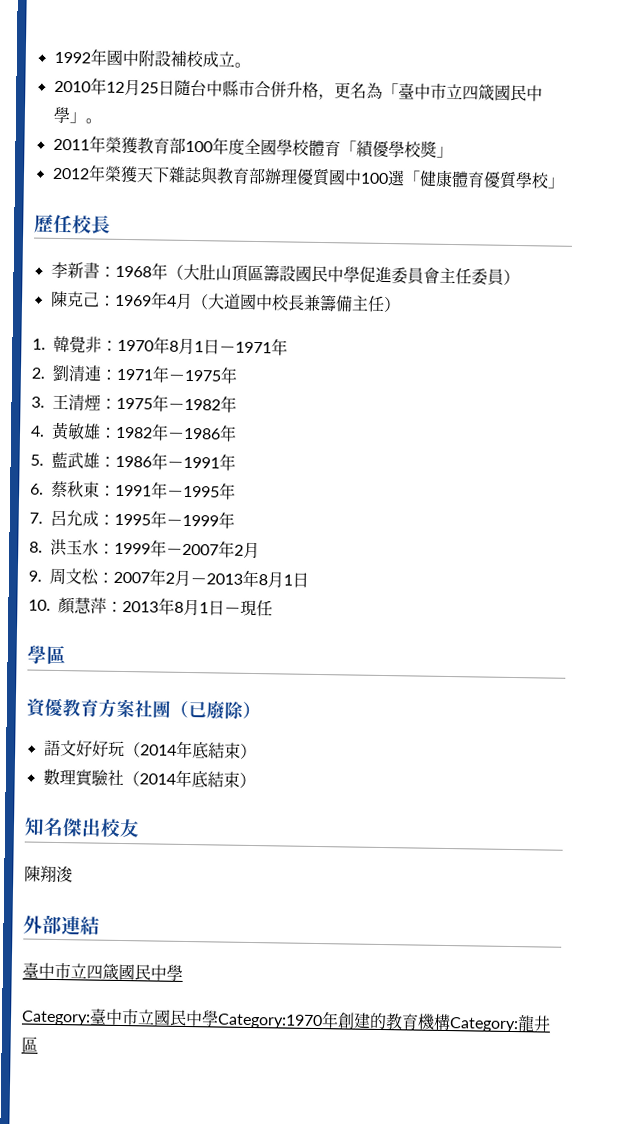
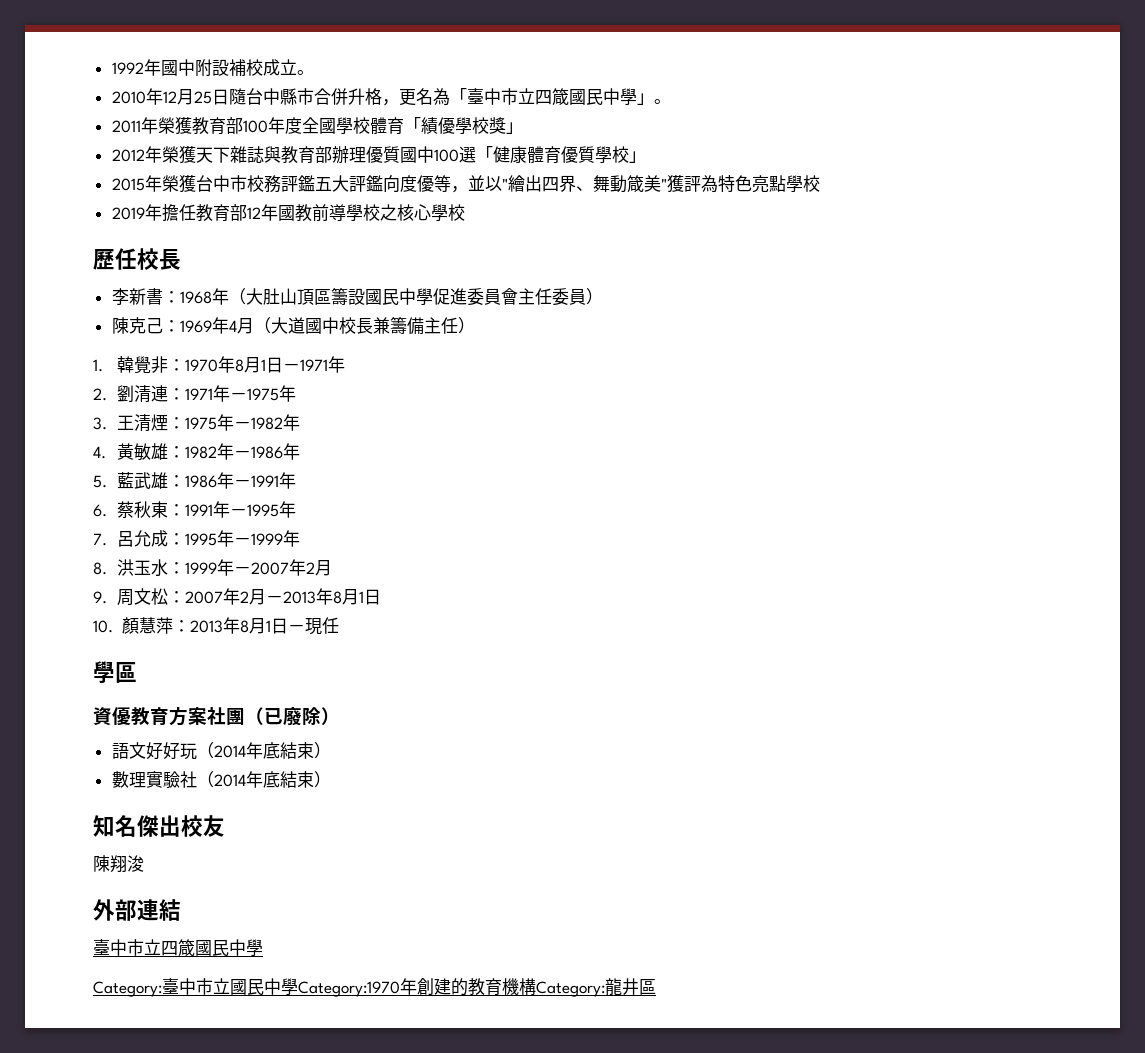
+ 2015年榮獲台中市校務評鑑五大評鑑向度優等，並以"繪出四界、舞動箴美"獲評為特色亮點學校
+ 2019年擔任教育部12年國教前導學校之核心學校

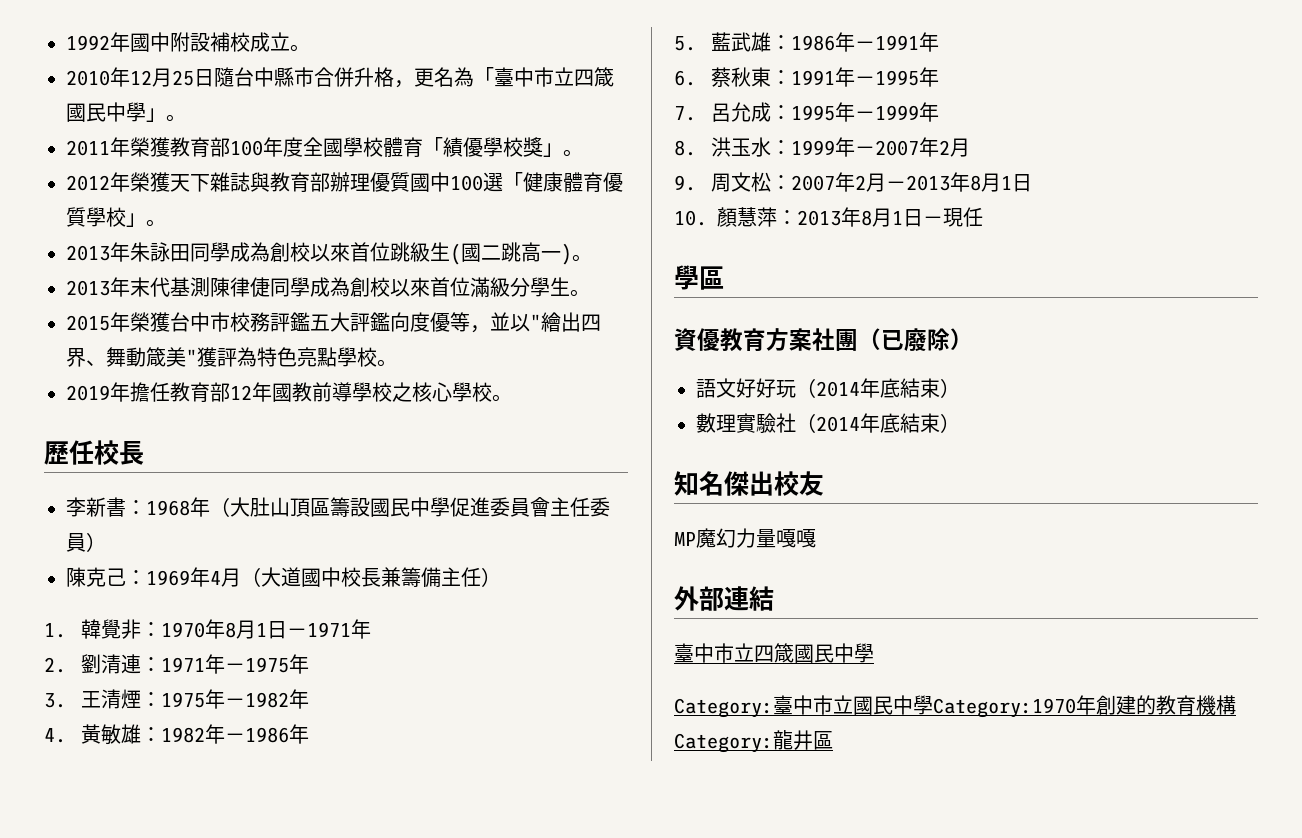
- 2011年榮獲教育部100年度全國學校體育「績優學校獎」
+ 2011年榮獲教育部100年度全國學校體育「績優學校獎」。
- 2012年榮獲天下雜誌與教育部辦理優質國中100選「健康體育優質學校」
+ 2012年榮獲天下雜誌與教育部辦理優質國中100選「健康體育優質學校」。
+ 2013年朱詠田同學成為創校以來首位跳級生(國二跳高一)。
+ 2013年末代基測陳律倢同學成為創校以來首位滿級分學生。
- 2015年榮獲台中市校務評鑑五大評鑑向度優等，並以"繪出四界、舞動箴美"獲評為特色亮點學校
+ 2015年榮獲台中市校務評鑑五大評鑑向度優等，並以"繪出四界、舞動箴美"獲評為特色亮點學校。
- 2019年擔任教育部12年國教前導學校之核心學校
+ 2019年擔任教育部12年國教前導學校之核心學校。
- 陳翔浚
+ MP魔幻力量嘎嘎

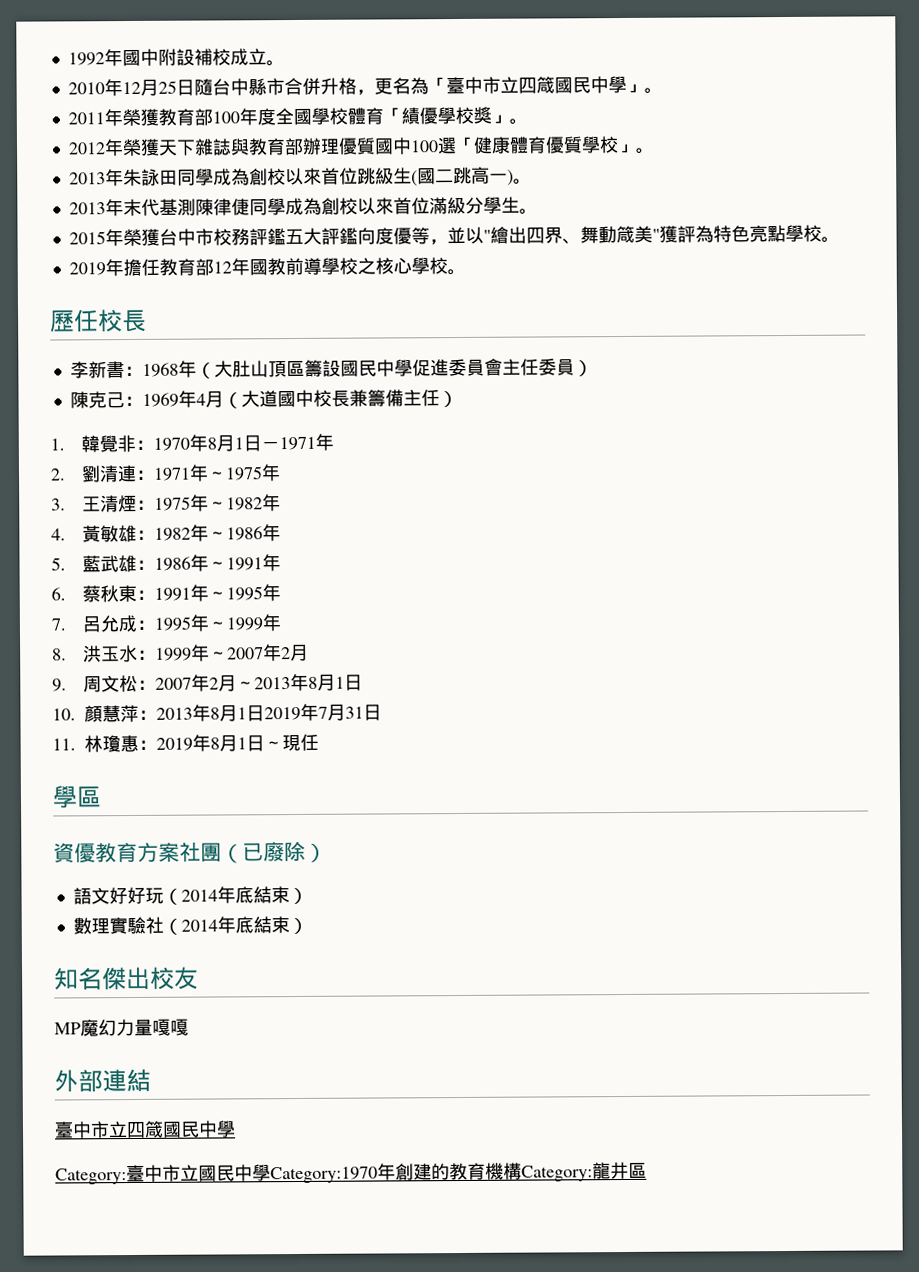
- 2.劉清連：1971年－1975年
+ 2.劉清連：1971年～1975年
- 3.王清煙：1975年－1982年
+ 3.王清煙：1975年～1982年
- 4.黃敏雄：1982年－1986年
+ 4.黃敏雄：1982年～1986年
- 5.藍武雄：1986年－1991年
+ 5.藍武雄：1986年～1991年
- 6.蔡秋東：1991年－1995年
+ 6.蔡秋東：1991年～1995年
- 7.呂允成：1995年－1999年
+ 7.呂允成：1995年～1999年
- 8.洪玉水：1999年－2007年2月
+ 8.洪玉水：1999年～2007年2月
- 9.周文松：2007年2月－2013年8月1日
+ 9.周文松：2007年2月～2013年8月1日
- 10.顏慧萍：2013年8月1日－現任
+ 10.顏慧萍：2013年8月1日2019年7月31日
+ 11.林瓊惠：2019年8月1日～現任

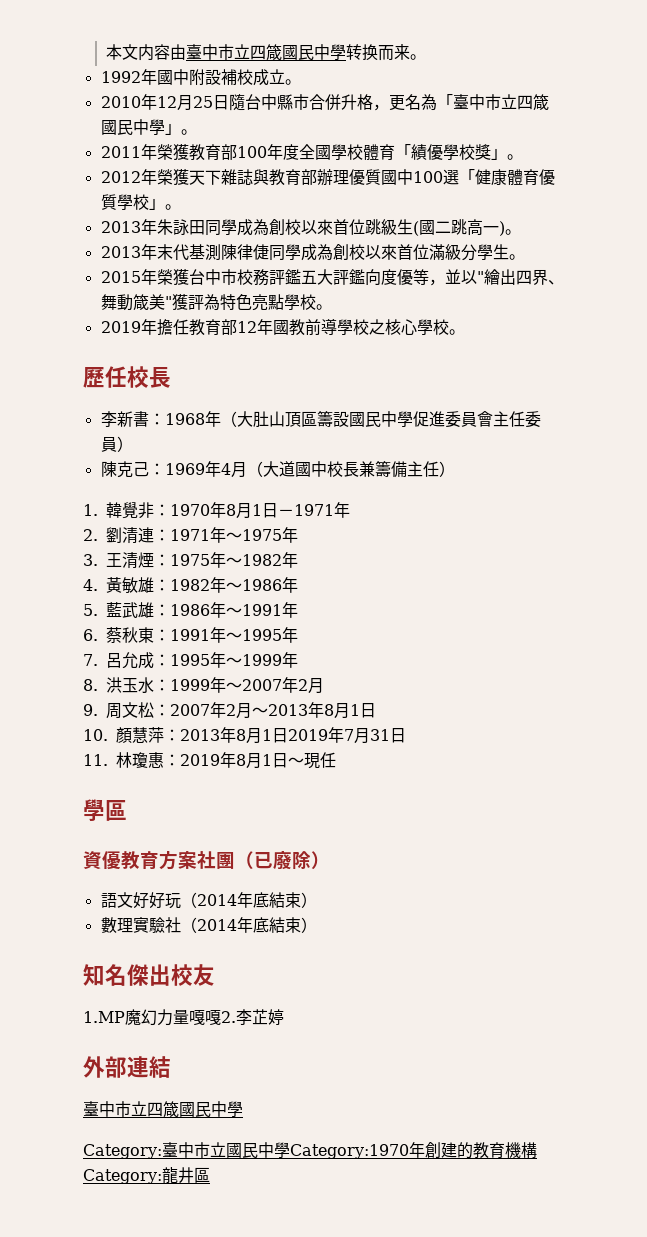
+ 本文内容由臺中市立四箴國民中學转换而来。
- MP魔幻力量嘎嘎
+ 1.MP魔幻力量嘎嘎2.李芷婷

